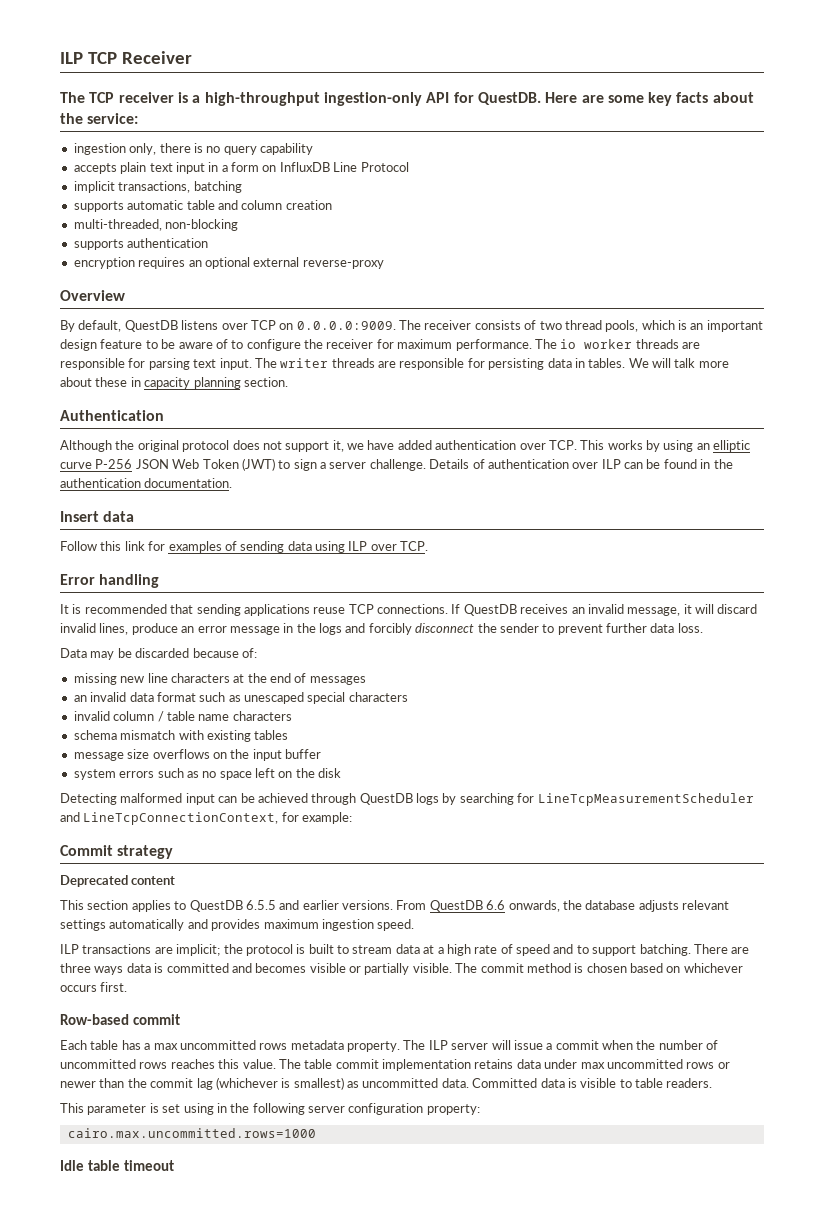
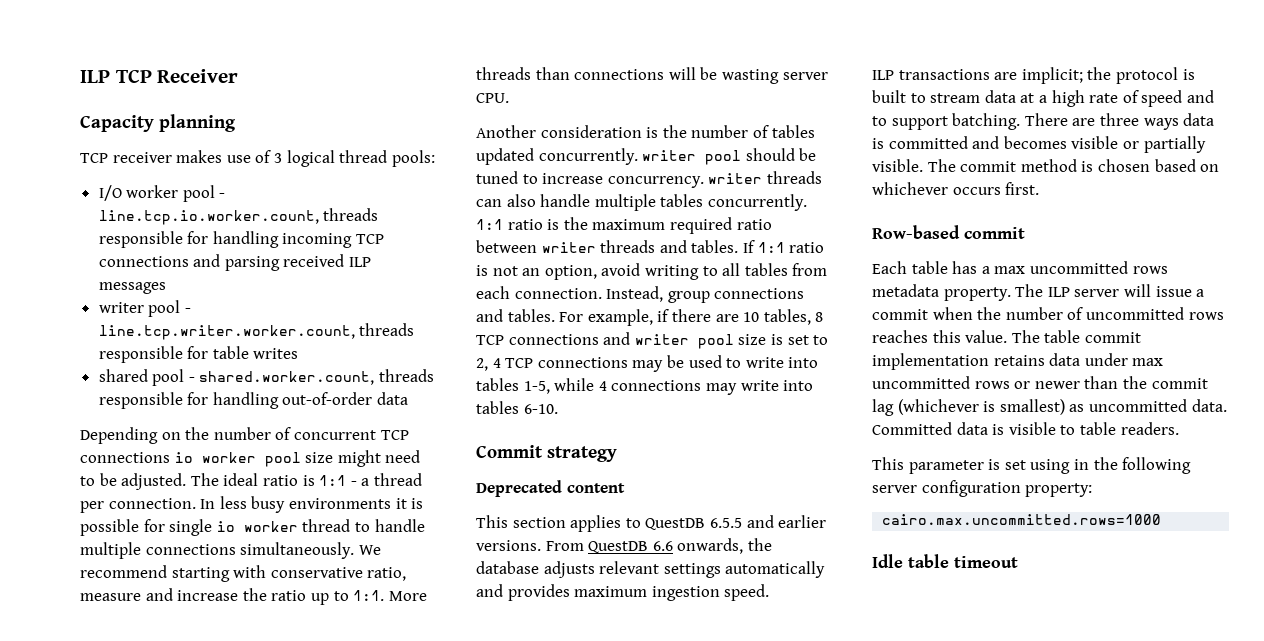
- The TCP receiver is a high-throughput ingestion-only API for QuestDB. Here are some key facts about the service:
- ingestion only, there is no query capability
- accepts plain text input in a form on InfluxDB Line Protocol
- implicit transactions, batching
- supports automatic table and column creation
- multi-threaded, non-blocking
- supports authentication
- encryption requires an optional external reverse-proxy
- Overview
- By default, QuestDB listens over TCP on 0.0.0.0:9009. The receiver consists of two thread pools, which is an important design feature to be aware of to configure the receiver for maximum performance. The io worker threads are responsible for parsing text input. The writer threads are responsible for persisting data in tables. We will talk more about these in capacity planning section.
- Authentication
- Although the original protocol does not support it, we have added authentication over TCP. This works by using an elliptic curve P-256 JSON Web Token (JWT) to sign a server challenge. Details of authentication over ILP can be found in the authentication documentation.
- Insert data
- Follow this link for examples of sending data using ILP over TCP.
- Error handling
- It is recommended that sending applications reuse TCP connections. If QuestDB receives an invalid message, it will discard invalid lines, produce an error message in the logs and forcibly disconnect the sender to prevent further data loss.
- Data may be discarded because of:
- missing new line characters at the end of messages
- an invalid data format such as unescaped special characters
- invalid column / table name characters
- schema mismatch with existing tables
- message size overflows on the input buffer
- system errors such as no space left on the disk
- Detecting malformed input can be achieved through QuestDB logs by searching for LineTcpMeasurementScheduler and LineTcpConnectionContext, for example:
+ Capacity planning
+ TCP receiver makes use of 3 logical thread pools:
+ I/O worker pool - line.tcp.io.worker.count, threads responsible for handling incoming TCP connections and parsing received ILP messages
+ writer pool - line.tcp.writer.worker.count, threads responsible for table writes
+ shared pool - shared.worker.count, threads responsible for handling out-of-order data
+ Depending on the number of concurrent TCP connections io worker pool size might need to be adjusted. The ideal ratio is 1:1 - a thread per connection. In less busy environments it is possible for single io worker thread to handle multiple connections simultaneously. We recommend starting with conservative ratio, measure and increase the ratio up to 1:1. More threads than connections will be wasting server CPU.
+ Another consideration is the number of tables updated concurrently. writer pool should be tuned to increase concurrency. writer threads can also handle multiple tables concurrently. 1:1 ratio is the maximum required ratio between writer threads and tables. If 1:1 ratio is not an option, avoid writing to all tables from each connection. Instead, group connections and tables. For example, if there are 10 tables, 8 TCP connections and writer pool size is set to 2, 4 TCP connections may be used to write into tables 1-5, while 4 connections may write into tables 6-10.

